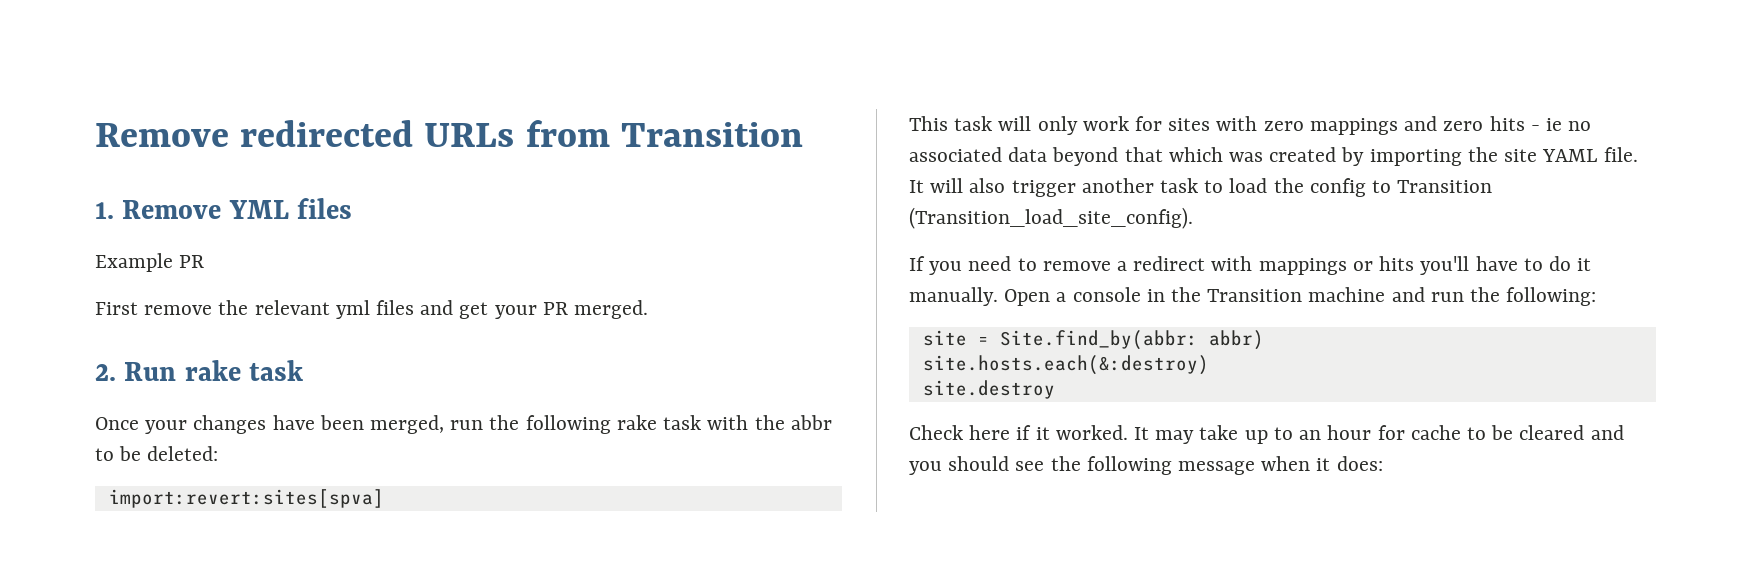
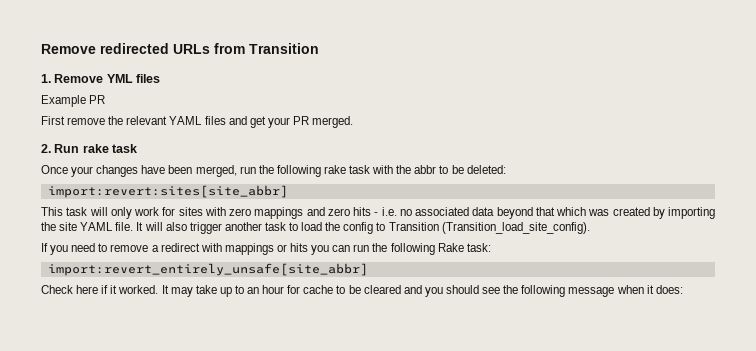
- First remove the relevant yml files and get your PR merged.
+ First remove the relevant YAML files and get your PR merged.
- import:revert:sites[spva]
+ import:revert:sites[site_abbr]
- This task will only work for sites with zero mappings and zero hits - ie no associated data beyond that which was created by importing the site YAML file.
+ This task will only work for sites with zero mappings and zero hits - i.e. no associated data beyond that which was created by importing the site YAML file.
- If you need to remove a redirect with mappings or hits you'll have to do it manually. Open a console in the Transition machine and run the following:
- site = Site.find_by(abbr: abbr)
- site.hosts.each(&:destroy)
- site.destroy
+ If you need to remove a redirect with mappings or hits you can run the following Rake task:
+ import:revert_entirely_unsafe[site_abbr]

